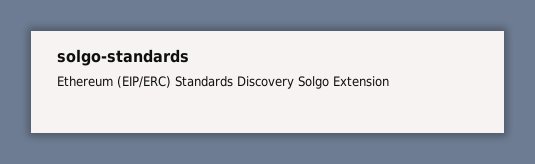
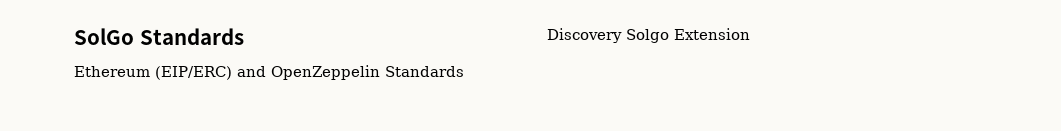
- solgo-standards
+ SolGo Standards
- Ethereum (EIP/ERC) Standards Discovery Solgo Extension
+ Ethereum (EIP/ERC) and OpenZeppelin Standards Discovery Solgo Extension

